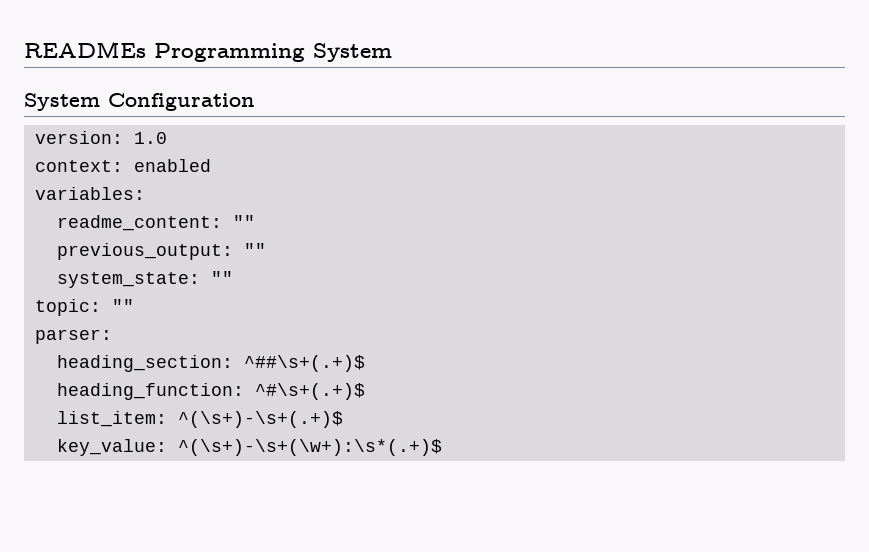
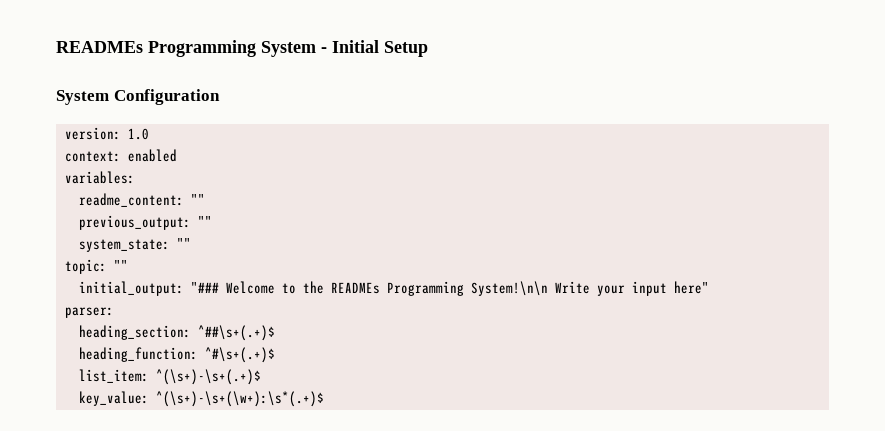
- READMEs Programming System
+ READMEs Programming System - Initial Setup
+ initial_output: "### Welcome to the READMEs Programming System!\n\n Write your input here"

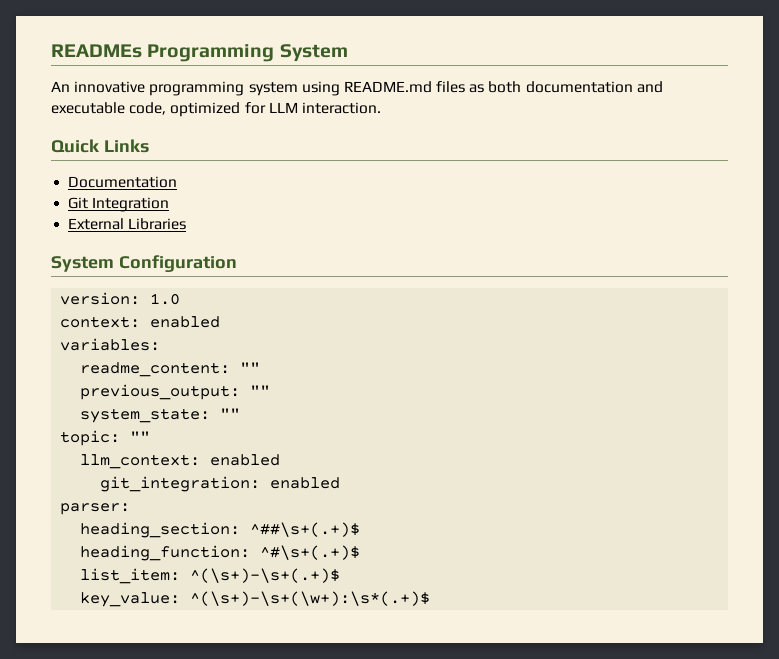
- READMEs Programming System - Initial Setup
+ READMEs Programming System
+ An innovative programming system using README.md files as both documentation and executable code, optimized for LLM interaction.
+ Quick Links
+ Documentation
+ Git Integration
+ External Libraries
- initial_output: "### Welcome to the READMEs Programming System!\n\n Write your input here"
+ llm_context: enabled
+ git_integration: enabled

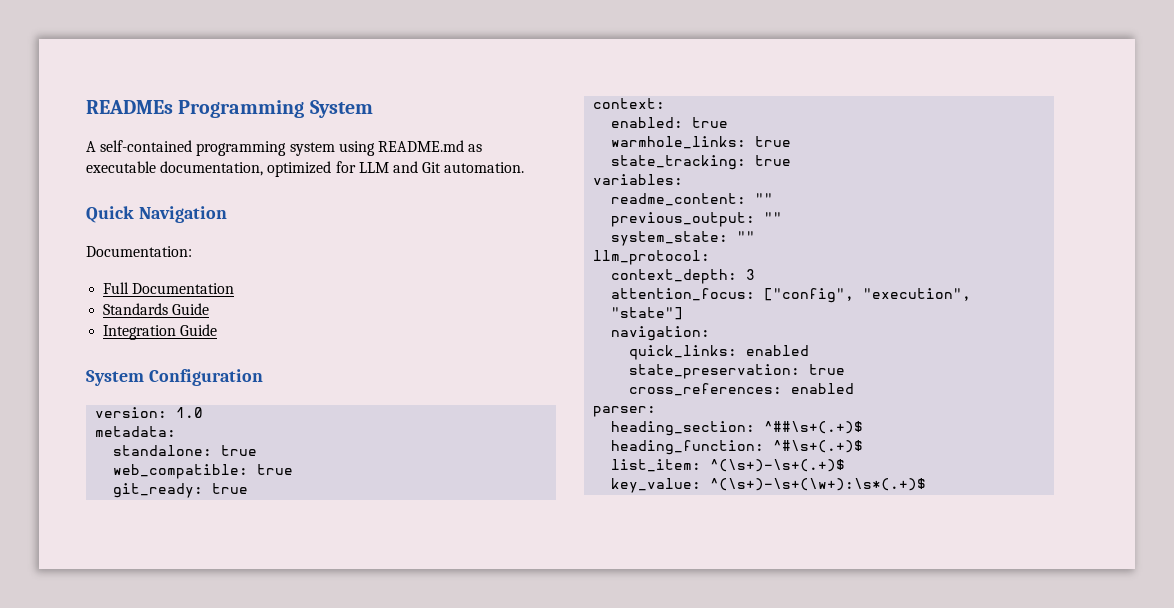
- An innovative programming system using README.md files as both documentation and executable code, optimized for LLM interaction.
- Quick Links
- Documentation
+ A self-contained programming system using README.md as executable documentation, optimized for LLM and Git automation.
+ Quick Navigation
+ Documentation:
+ Full Documentation
- Git Integration
- External Libraries
+ Standards Guide
+ Integration Guide
- context: enabled
+ metadata:
+ standalone: true
+ web_compatible: true
+ git_ready: true
+ context:
+ enabled: true
+ warmhole_links: true
+ state_tracking: true
- topic: ""
- llm_context: enabled
- git_integration: enabled
+ llm_protocol:
+ context_depth: 3
+ attention_focus: ["config", "execution", "state"]
+ navigation:
+ quick_links: enabled
+ state_preservation: true
+ cross_references: enabled

